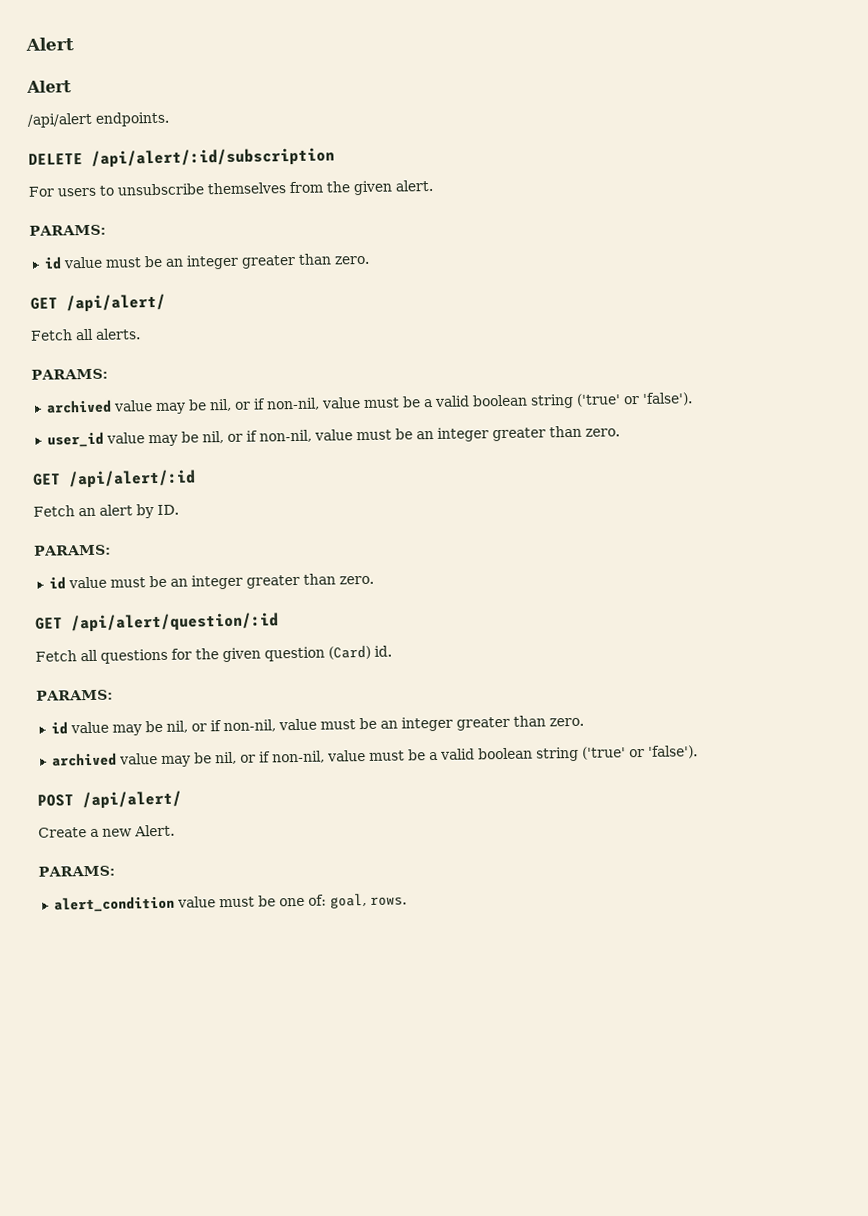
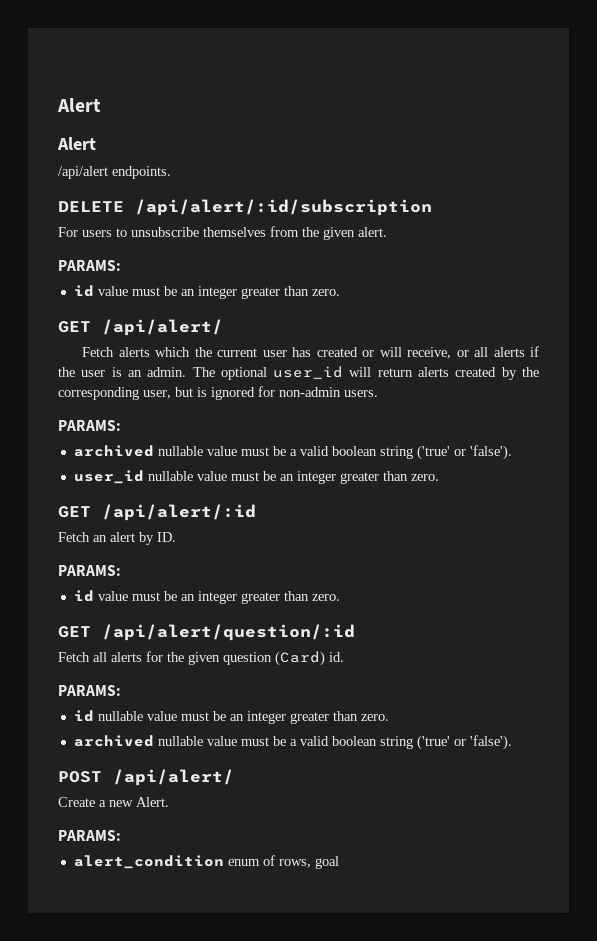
- Fetch all alerts.
+ Fetch alerts which the current user has created or will receive, or all alerts if the user is an admin. The optional user_id will return alerts created by the corresponding user, but is ignored for non-admin users.
  PARAMS:
- archived value may be nil, or if non-nil, value must be a valid boolean string ('true' or 'false').
+ archived nullable value must be a valid boolean string ('true' or 'false').
- user_id value may be nil, or if non-nil, value must be an integer greater than zero.
+ user_id nullable value must be an integer greater than zero.
- Fetch all questions for the given question (Card) id.
+ Fetch all alerts for the given question (Card) id.
- id value may be nil, or if non-nil, value must be an integer greater than zero.
- archived value may be nil, or if non-nil, value must be a valid boolean string ('true' or 'false').
+ id nullable value must be an integer greater than zero.
+ archived nullable value must be a valid boolean string ('true' or 'false').
- alert_condition value must be one of: goal, rows.
+ alert_condition enum of rows, goal

